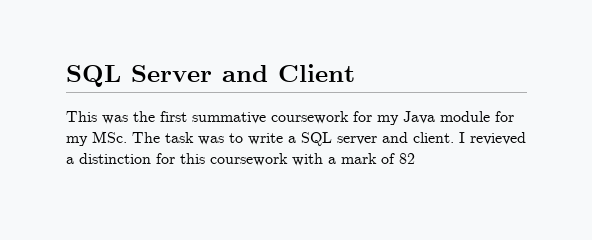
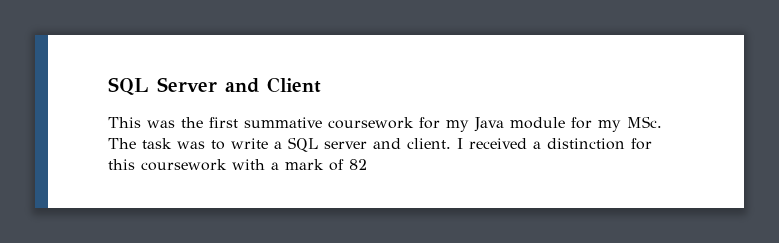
- I revieved a distinction for this coursework with a mark of 82
+ I received a distinction for this coursework with a mark of 82

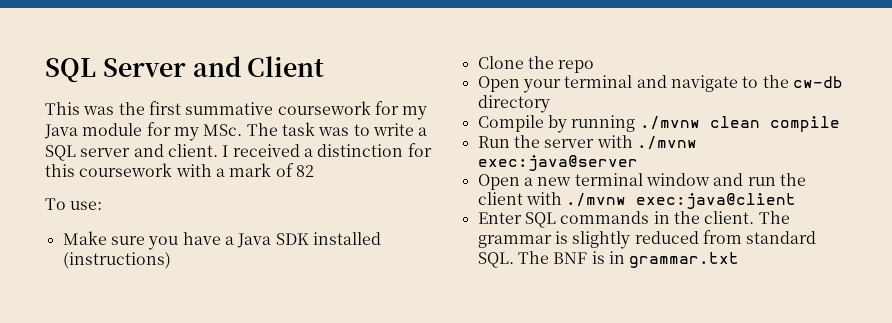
+ To use:
+ Make sure you have a Java SDK installed (instructions)
+ Clone the repo
+ Open your terminal and navigate to the cw-db directory
+ Compile by running ./mvnw clean compile
+ Run the server with ./mvnw exec:java@server
+ Open a new terminal window and run the client with ./mvnw exec:java@client
+ Enter SQL commands in the client. The grammar is slightly reduced from standard SQL. The BNF is in grammar.txt

